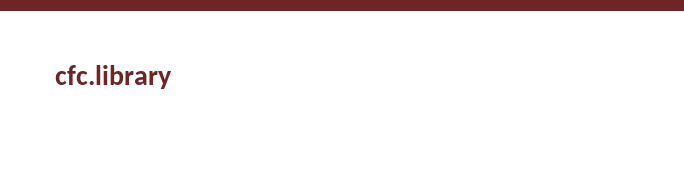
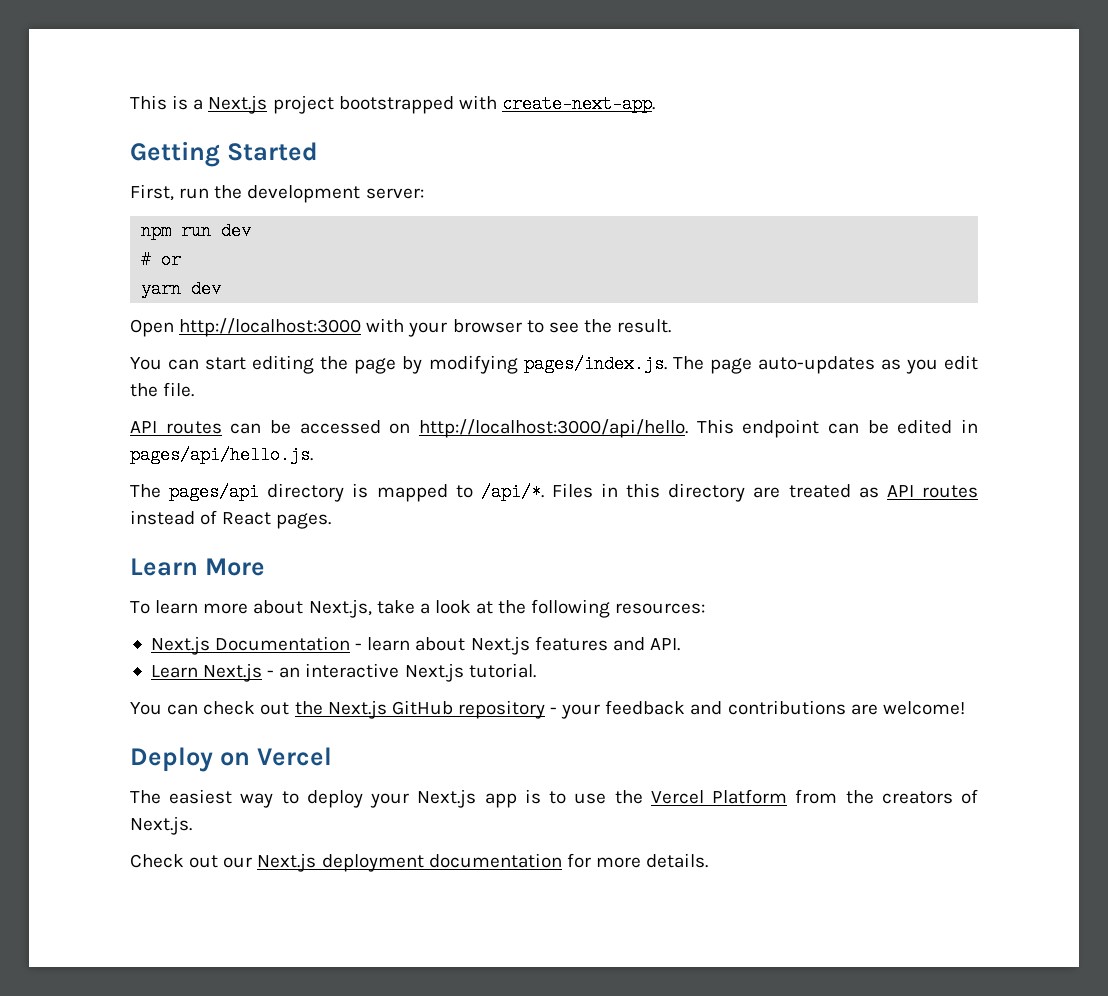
- cfc.library
+ This is a Next.js project bootstrapped with create-next-app.
+ Getting Started
+ First, run the development server:
+ npm run dev
+ # or
+ yarn dev
+ Open http://localhost:3000 with your browser to see the result.
+ You can start editing the page by modifying pages/index.js. The page auto-updates as you edit the file.
+ API routes can be accessed on http://localhost:3000/api/hello. This endpoint can be edited in pages/api/hello.js.
+ The pages/api directory is mapped to /api/*. Files in this directory are treated as API routes instead of React pages.
+ Learn More
+ To learn more about Next.js, take a look at the following resources:
+ Next.js Documentation - learn about Next.js features and API.
+ Learn Next.js - an interactive Next.js tutorial.
+ You can check out the Next.js GitHub repository - your feedback and contributions are welcome!
+ Deploy on Vercel
+ The easiest way to deploy your Next.js app is to use the Vercel Platform from the creators of Next.js.
+ Check out our Next.js deployment documentation for more details.

